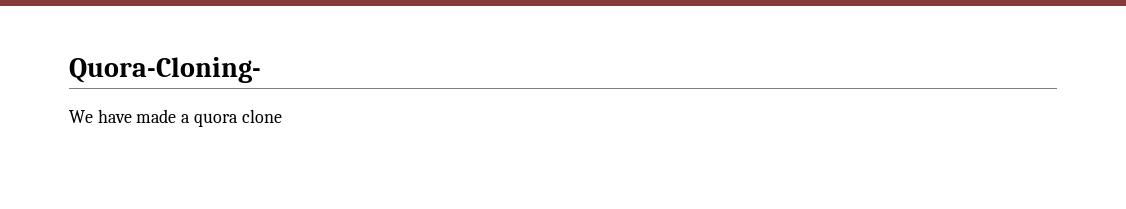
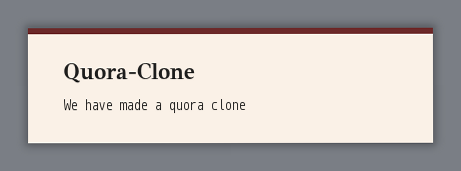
- Quora-Cloning-
+ Quora-Clone

